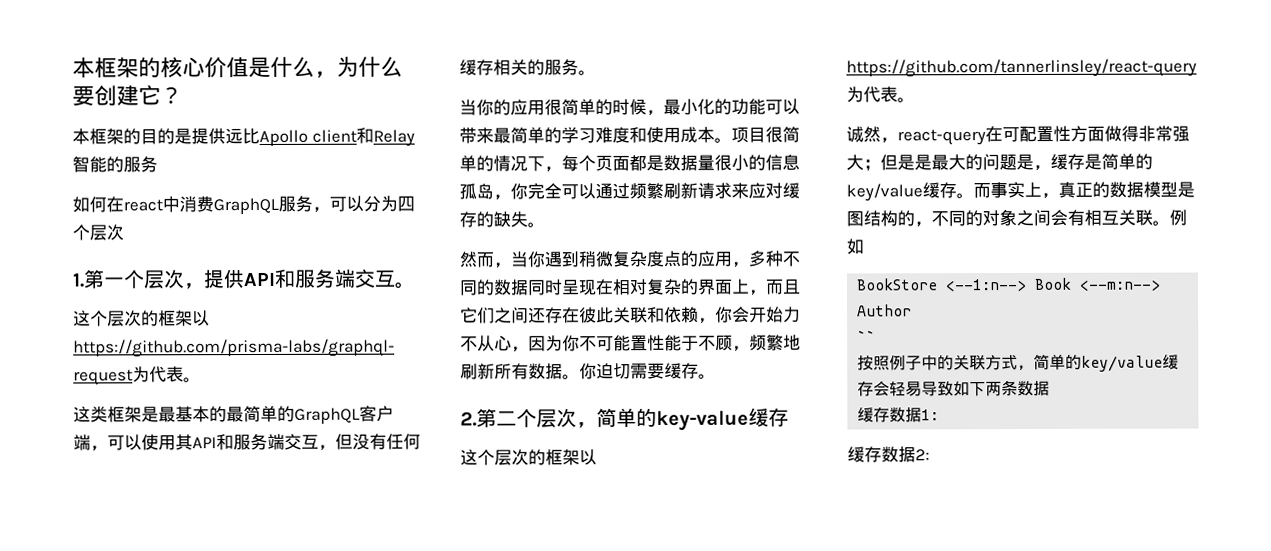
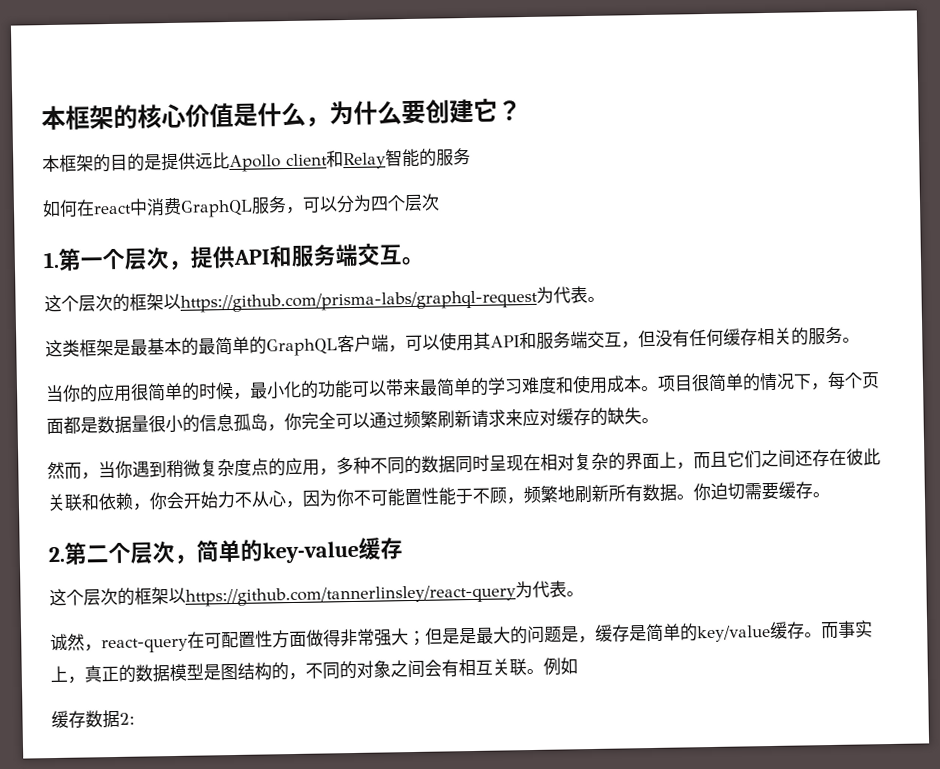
- BookStore <--1:n--> Book <--m:n--> Author
- ``
- 按照例子中的关联方式，简单的key/value缓存会轻易导致如下两条数据
- 缓存数据1:

